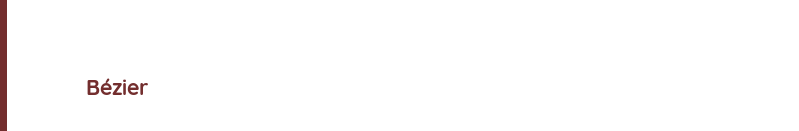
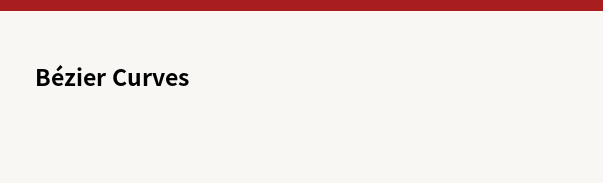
- Bézier
+ Bézier Curves

